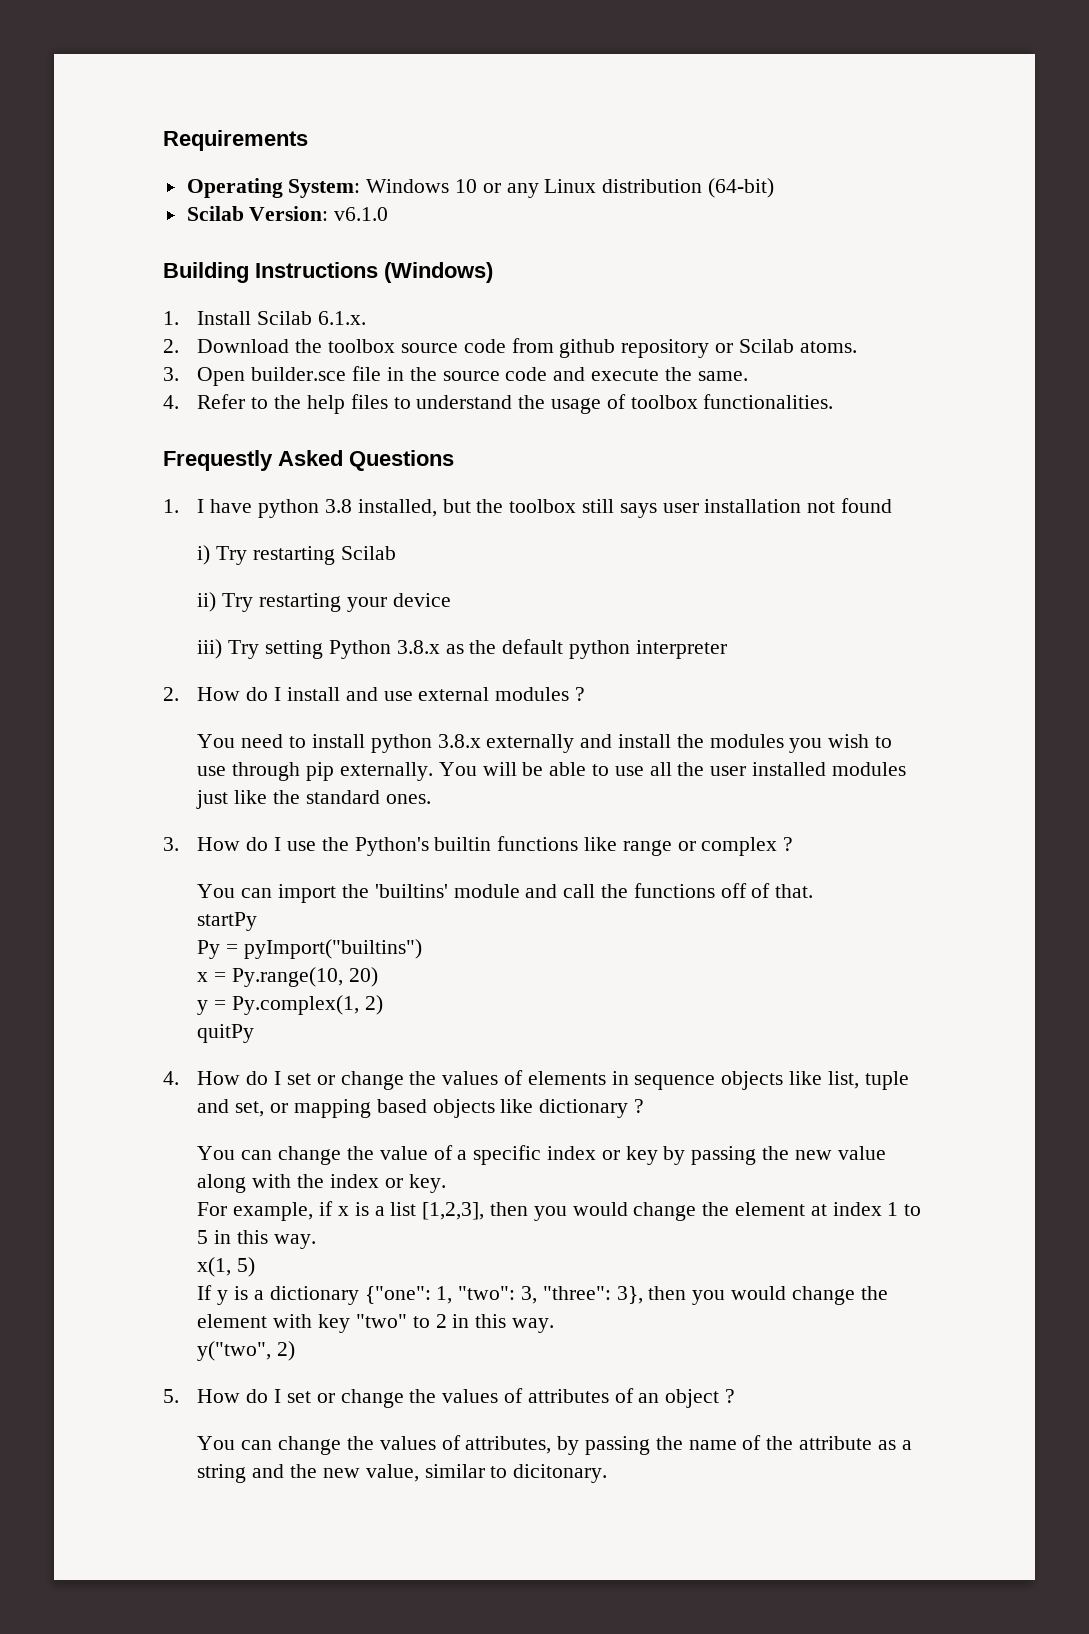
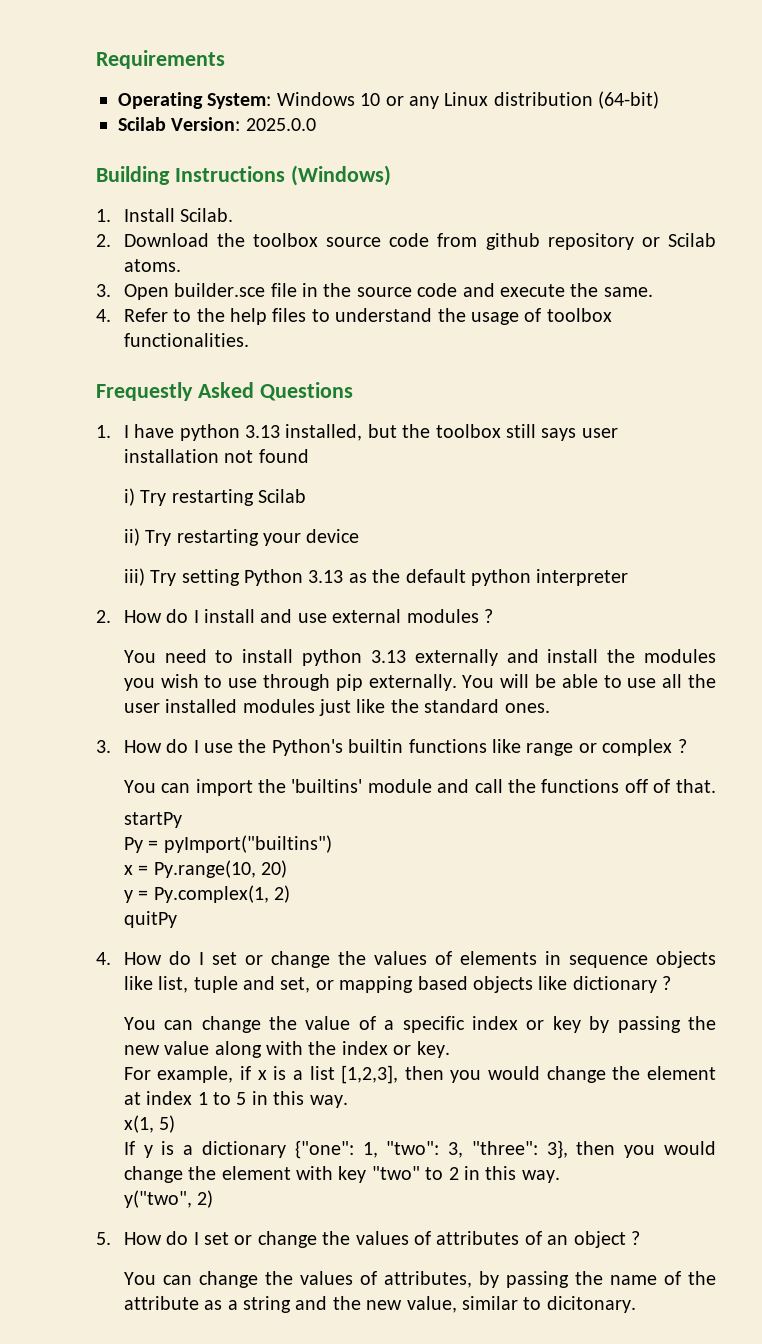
- Scilab Version: v6.1.0
+ Scilab Version: 2025.0.0
- 1. Install Scilab 6.1.x.
+ 1. Install Scilab.
- 1. I have python 3.8 installed, but the toolbox still says user installation not found
+ 1. I have python 3.13 installed, but the toolbox still says user installation not found
- iii) Try setting Python 3.8.x as the default python interpreter
+ iii) Try setting Python 3.13 as the default python interpreter
- You need to install python 3.8.x externally and install the modules you wish to use through pip externally.
+ You need to install python 3.13 externally and install the modules you wish to use through pip externally.

